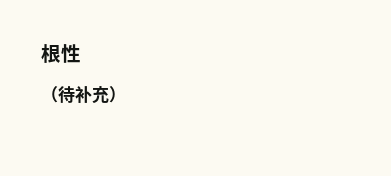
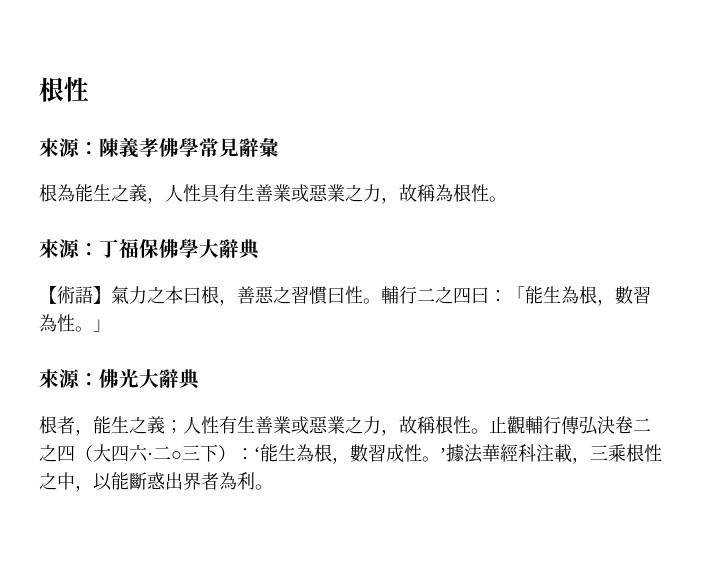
- （待补充）
+ 來源：陳義孝佛學常見辭彙
+ 根為能生之義，人性具有生善業或惡業之力，故稱為根性。
+ 來源：丁福保佛學大辭典
+ 【術語】氣力之本曰根，善惡之習慣曰性。輔行二之四曰：「能生為根，數習為性。」
+ 來源：佛光大辭典
+ 根者，能生之義；人性有生善業或惡業之力，故稱根性。止觀輔行傳弘決卷二之四（大四六·二○三下）：‘能生為根，數習成性。’據法華經科注載，三乘根性之中，以能斷惑出界者為利。

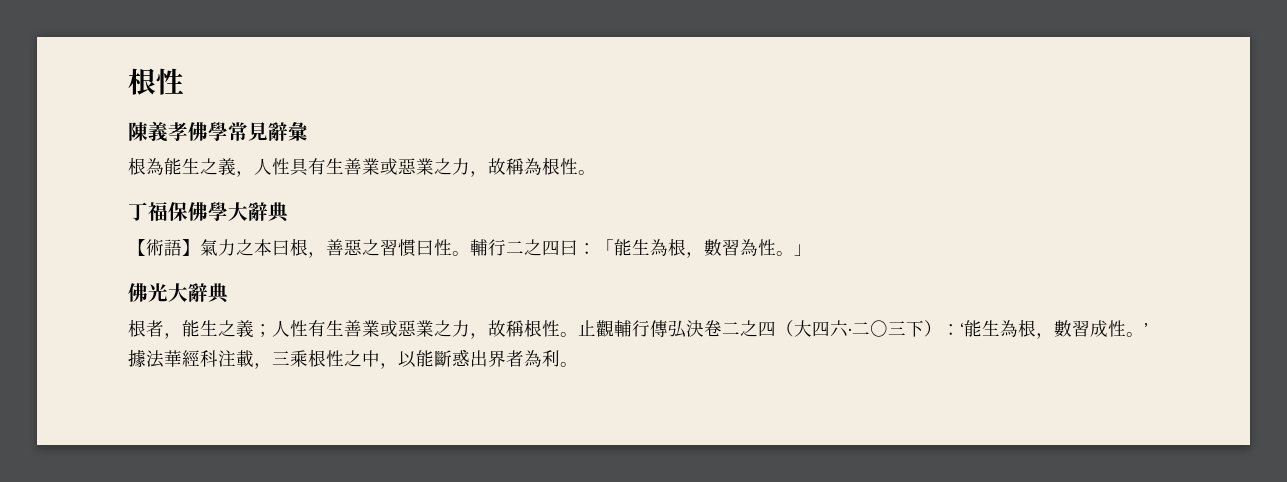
- 來源：陳義孝佛學常見辭彙
+ 陳義孝佛學常見辭彙
- 來源：丁福保佛學大辭典
+ 丁福保佛學大辭典
- 來源：佛光大辭典
+ 佛光大辭典

